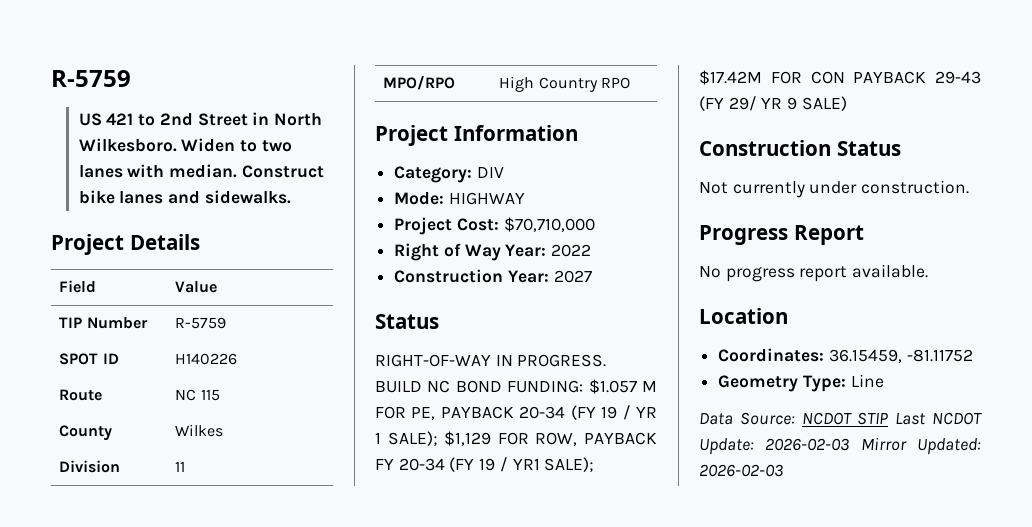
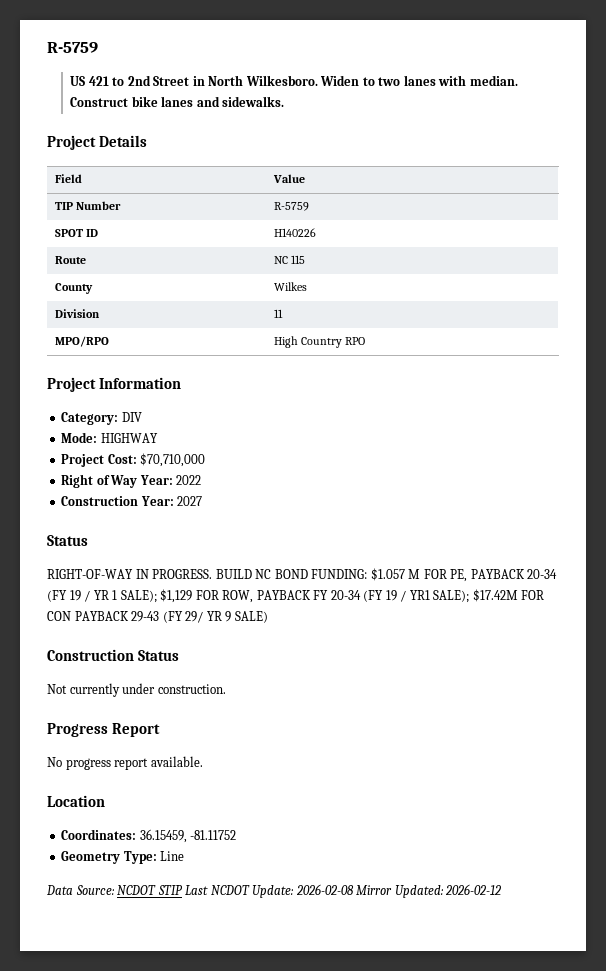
- Data Source: NCDOT STIP Last NCDOT Update: 2026-02-03 Mirror Updated: 2026-02-03
+ Data Source: NCDOT STIP Last NCDOT Update: 2026-02-08 Mirror Updated: 2026-02-12

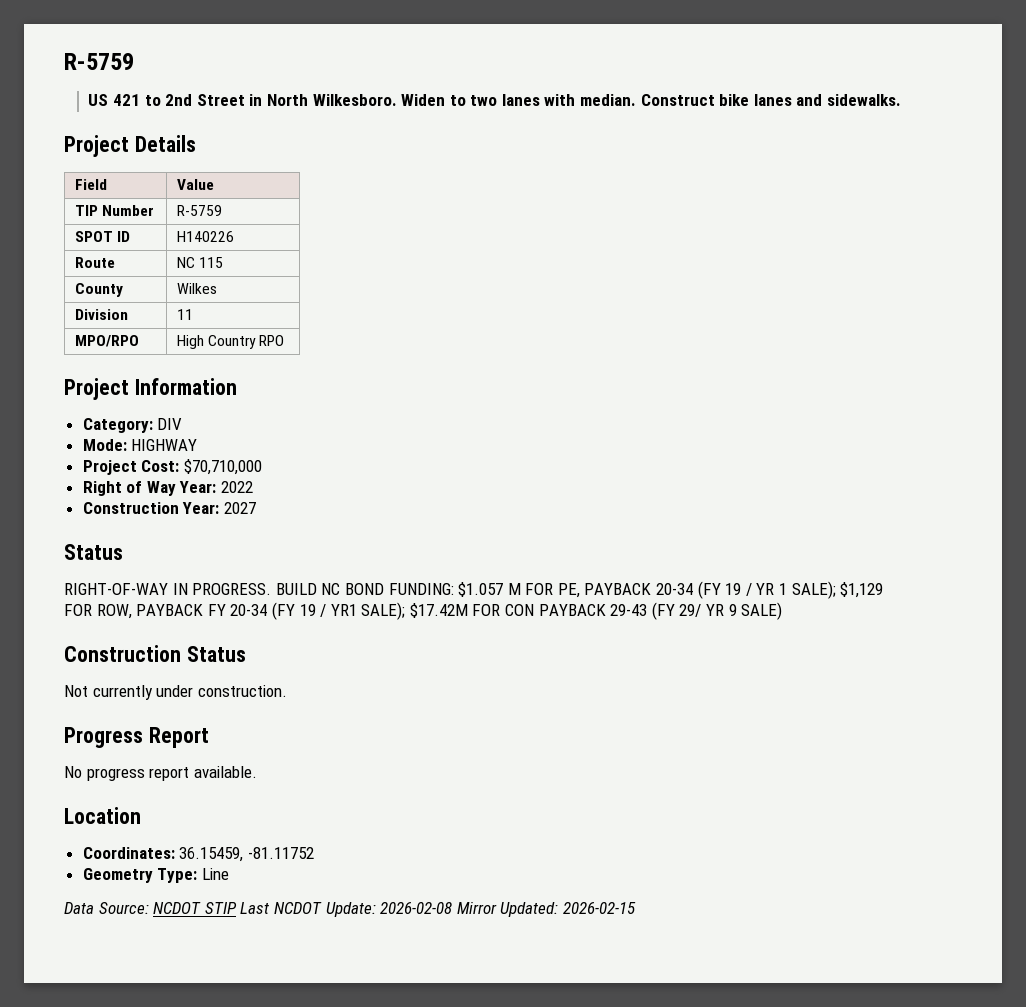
- Data Source: NCDOT STIP Last NCDOT Update: 2026-02-08 Mirror Updated: 2026-02-12
+ Data Source: NCDOT STIP Last NCDOT Update: 2026-02-08 Mirror Updated: 2026-02-15

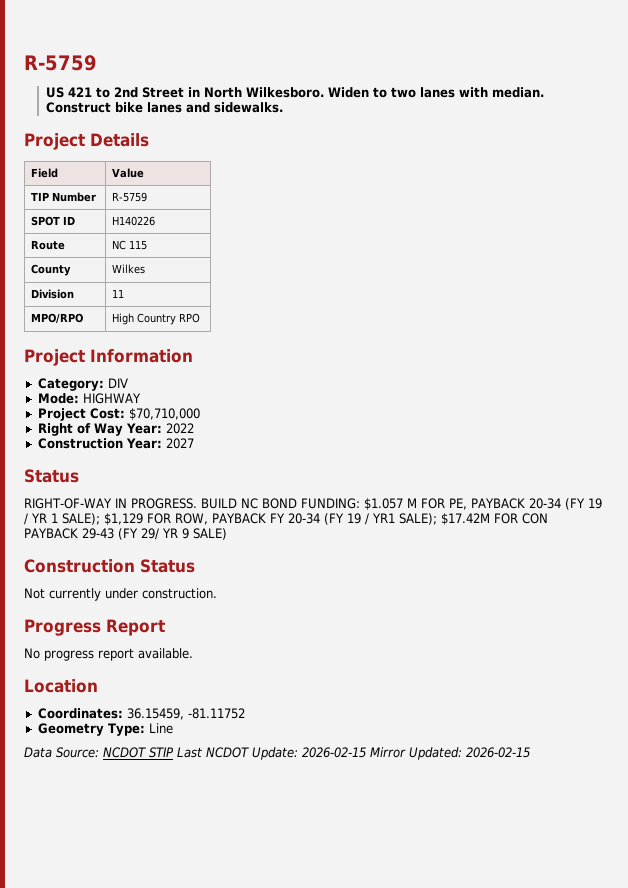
- Data Source: NCDOT STIP Last NCDOT Update: 2026-02-08 Mirror Updated: 2026-02-15
+ Data Source: NCDOT STIP Last NCDOT Update: 2026-02-15 Mirror Updated: 2026-02-15

